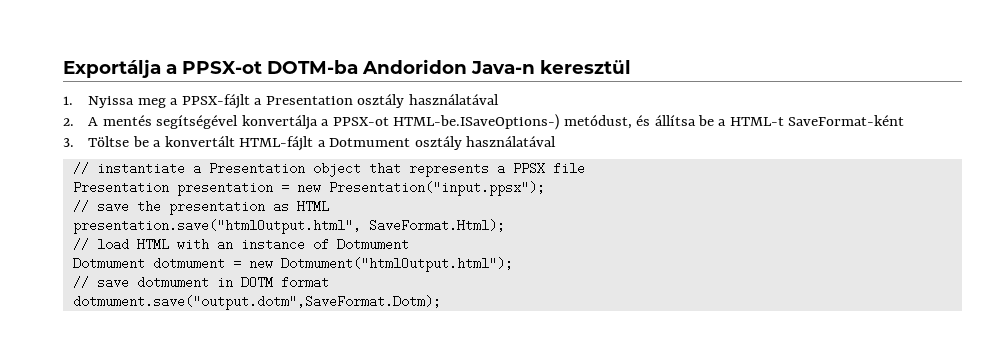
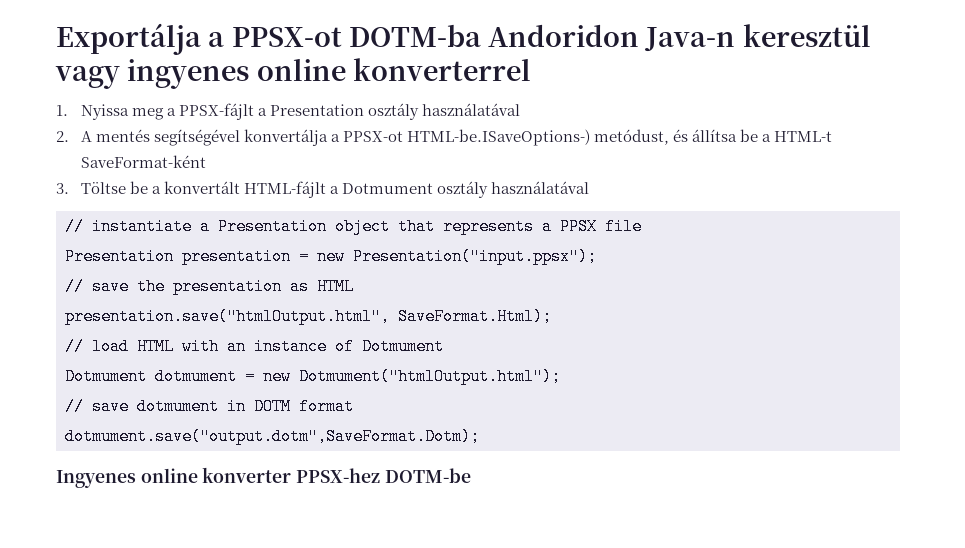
- Exportálja a PPSX-ot DOTM-ba Andoridon Java-n keresztül
+ Exportálja a PPSX-ot DOTM-ba Andoridon Java-n keresztül vagy ingyenes online konverterrel
+ Ingyenes online konverter PPSX-hez DOTM-be

